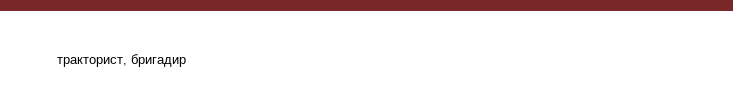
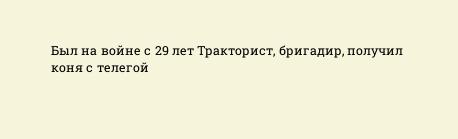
- тракторист, бригадир
+ Был на войне с 29 лет Тракторист, бригадир, получил коня с телегой

